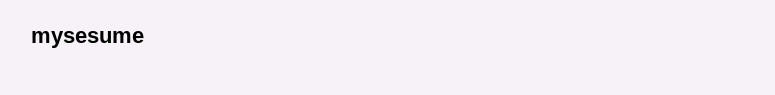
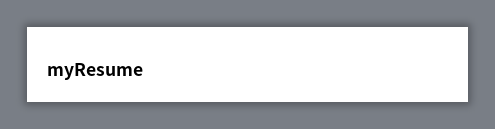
- mysesume
+ myResume

